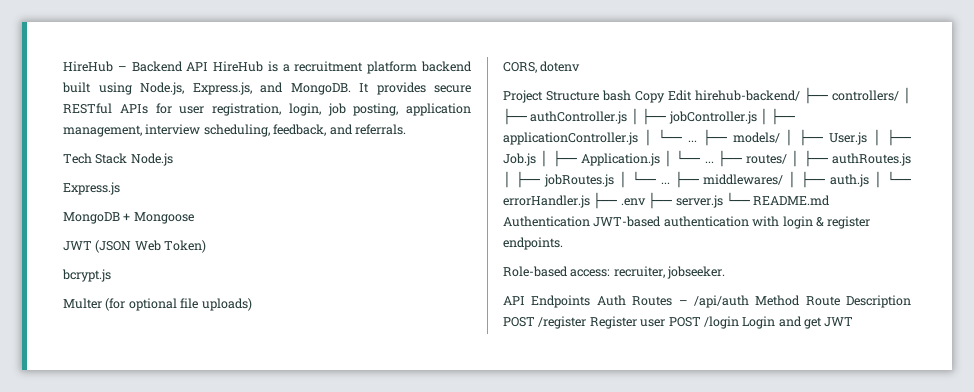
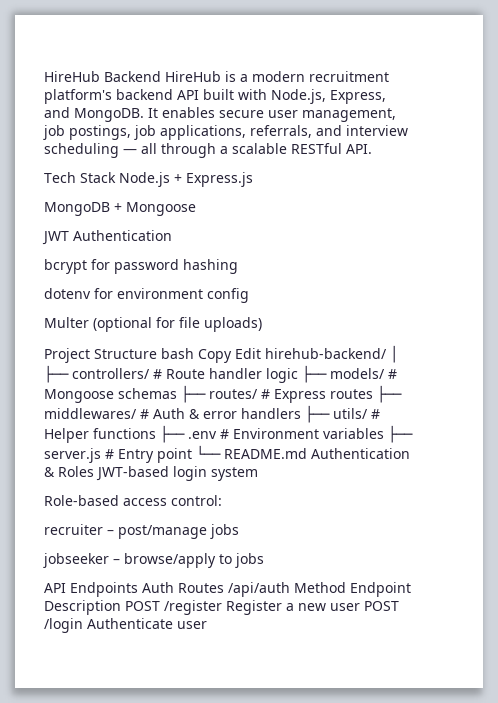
- HireHub – Backend API HireHub is a recruitment platform backend built using Node.js, Express.js, and MongoDB. It provides secure RESTful APIs for user registration, login, job posting, application management, interview scheduling, feedback, and referrals.
+ HireHub Backend HireHub is a modern recruitment platform's backend API built with Node.js, Express, and MongoDB. It enables secure user management, job postings, job applications, referrals, and interview scheduling — all through a scalable RESTful API.
- Tech Stack Node.js
- Express.js
+ Tech Stack Node.js + Express.js
- JWT (JSON Web Token)
- bcrypt.js
+ JWT Authentication
+ bcrypt for password hashing
+ dotenv for environment config
- Multer (for optional file uploads)
+ Multer (optional for file uploads)
- CORS, dotenv
- Project Structure bash Copy Edit hirehub-backend/ ├── controllers/ │ ├── authController.js │ ├── jobController.js │ ├── applicationController.js │ └── ... ├── models/ │ ├── User.js │ ├── Job.js │ ├── Application.js │ └── ... ├── routes/ │ ├── authRoutes.js │ ├── jobRoutes.js │ └── ... ├── middlewares/ │ ├── auth.js │ └── errorHandler.js ├── .env ├── server.js └── README.md Authentication JWT-based authentication with login & register endpoints.
- Role-based access: recruiter, jobseeker.
+ Project Structure bash Copy Edit hirehub-backend/ │ ├── controllers/ # Route handler logic ├── models/ # Mongoose schemas ├── routes/ # Express routes ├── middlewares/ # Auth & error handlers ├── utils/ # Helper functions ├── .env # Environment variables ├── server.js # Entry point └── README.md Authentication & Roles JWT-based login system
+ Role-based access control:
+ recruiter – post/manage jobs
+ jobseeker – browse/apply to jobs
- API Endpoints Auth Routes – /api/auth Method Route Description POST /register Register user POST /login Login and get JWT
+ API Endpoints Auth Routes /api/auth Method Endpoint Description POST /register Register a new user POST /login Authenticate user

